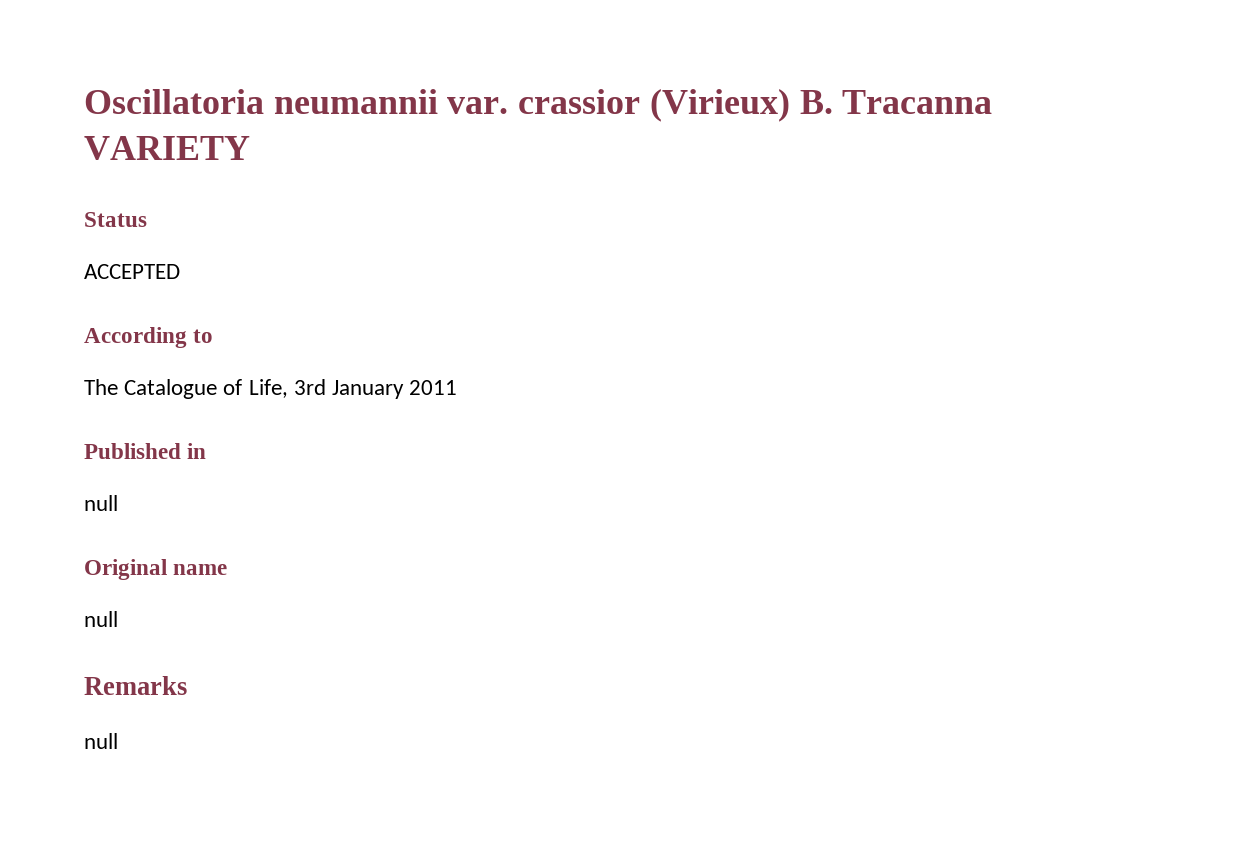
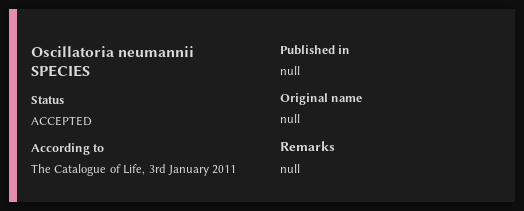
- Oscillatoria neumannii var. crassior (Virieux) B. Tracanna VARIETY
+ Oscillatoria neumannii SPECIES

